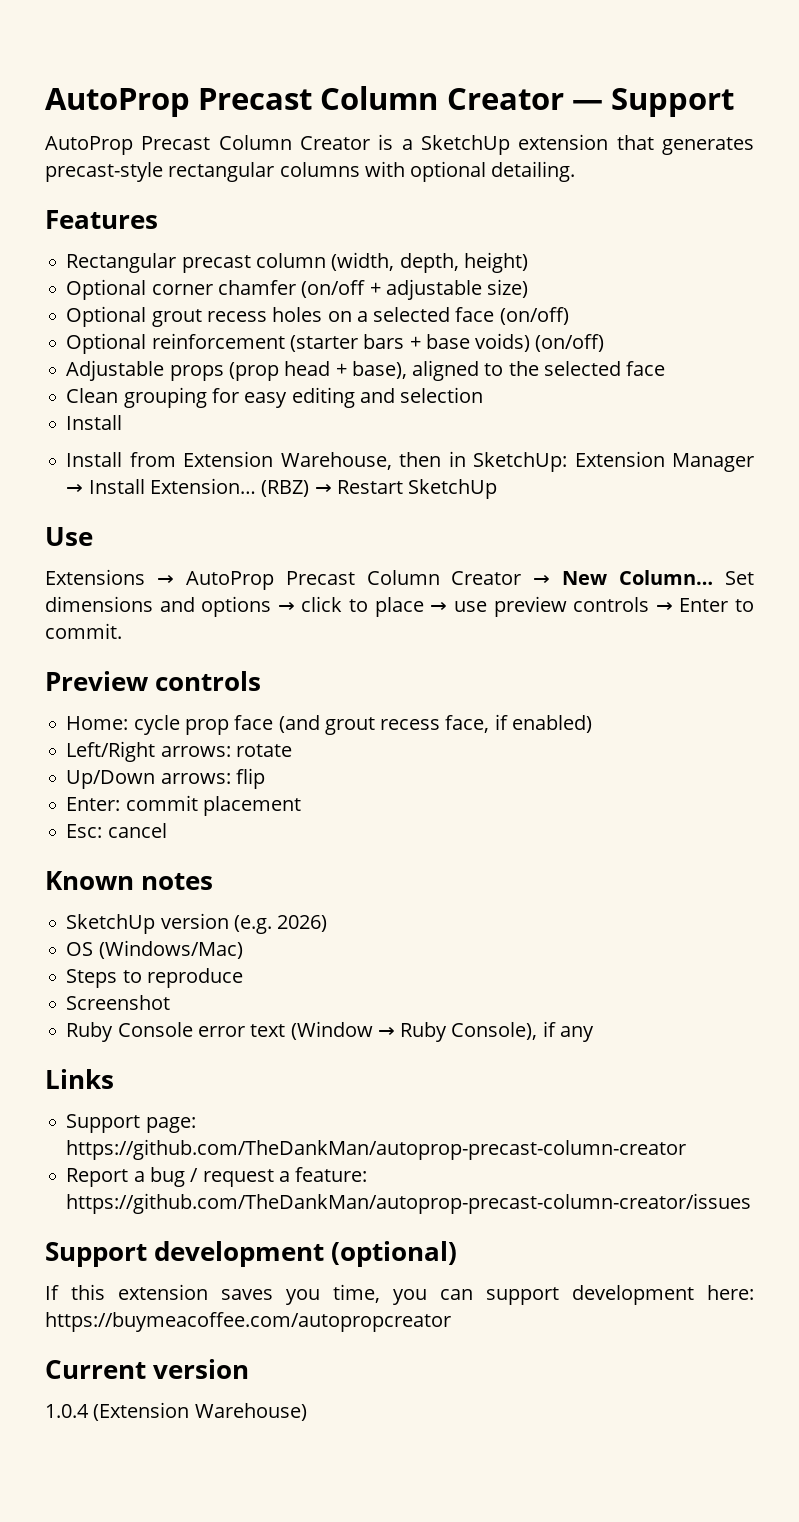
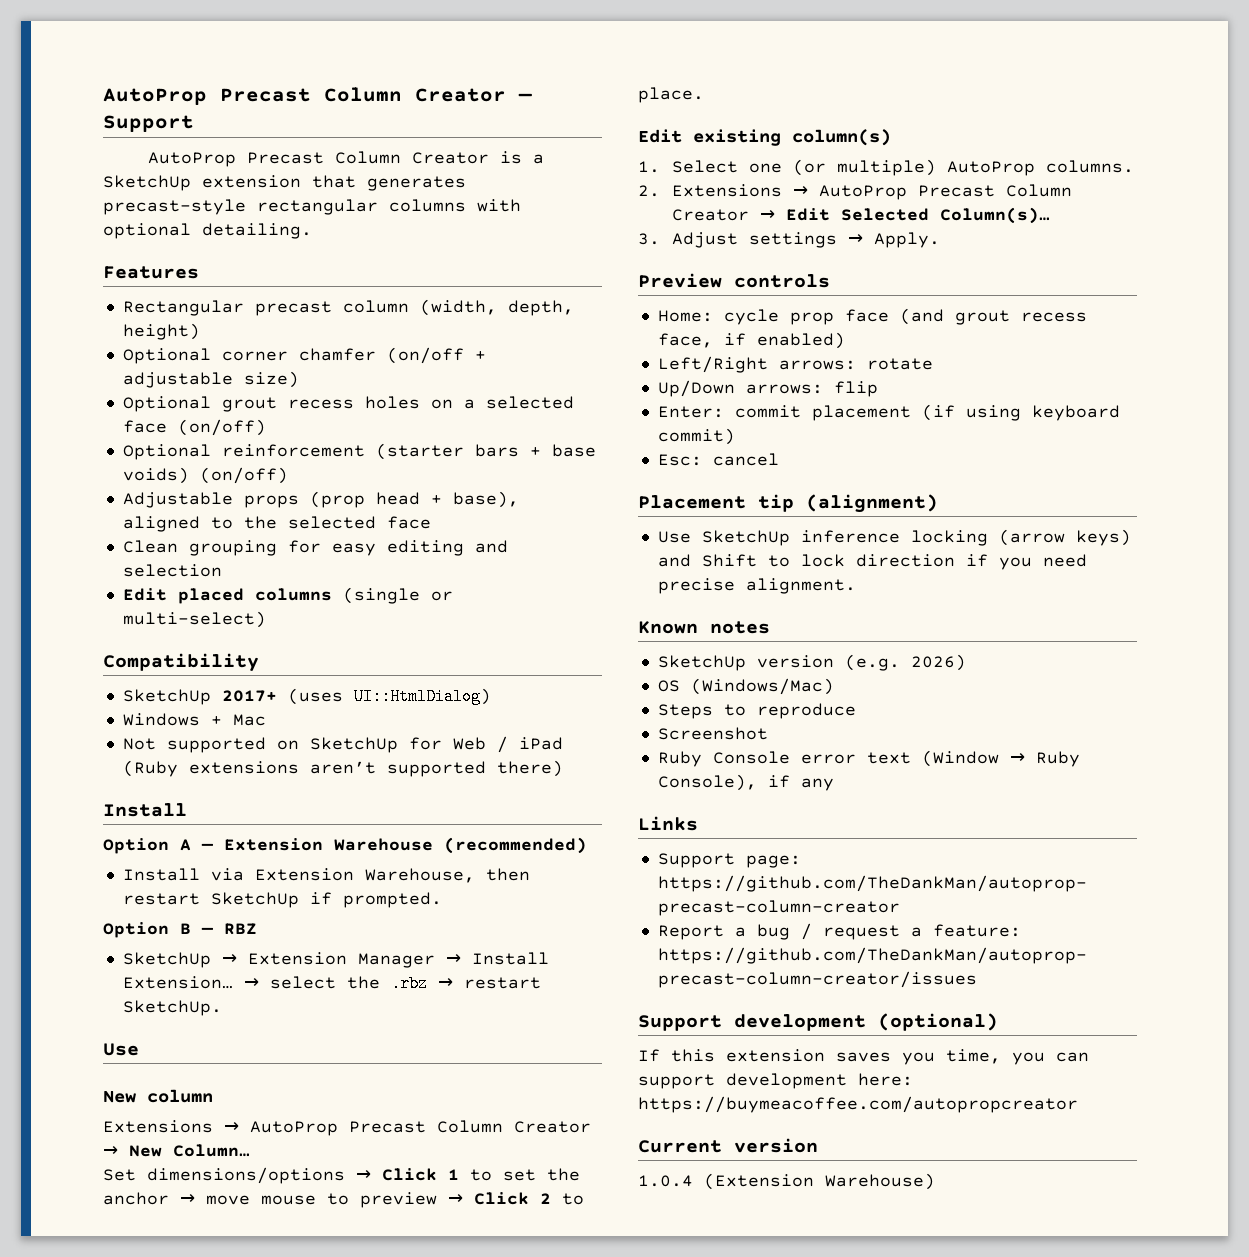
  Clean grouping for easy editing and selection
+ Edit placed columns (single or multi-select)
+ Compatibility
+ SketchUp 2017+ (uses UI::HtmlDialog)
+ Windows + Mac
+ Not supported on SketchUp for Web / iPad (Ruby extensions aren’t supported there)
  Install
- Install from Extension Warehouse, then in SketchUp: Extension Manager → Install Extension…
+ Option A — Extension Warehouse (recommended)
+ Install via Extension Warehouse, then restart SketchUp if prompted.
+ Option B — RBZ
+ SketchUp → Extension Manager → Install Extension…
- (RBZ) → Restart SketchUp
+ → select the .rbz → restart SketchUp.
  Use
+ New column
- Extensions → AutoProp Precast Column Creator → New Column… Set dimensions and options → click to place → use preview controls → Enter to commit.
+ Extensions → AutoProp Precast Column Creator → New Column…
+ Set dimensions/options → Click 1 to set the anchor → move mouse to preview → Click 2 to place.
+ Edit existing column(s)
+ 1. Select one (or multiple) AutoProp columns.
+ 2. Extensions → AutoProp Precast Column Creator → Edit Selected Column(s)…
+ 3. Adjust settings → Apply.
- Enter: commit placement
+ Enter: commit placement (if using keyboard commit)
  Esc: cancel
+ Placement tip (alignment)
+ Use SketchUp inference locking (arrow keys) and Shift to lock direction if you need precise alignment.

